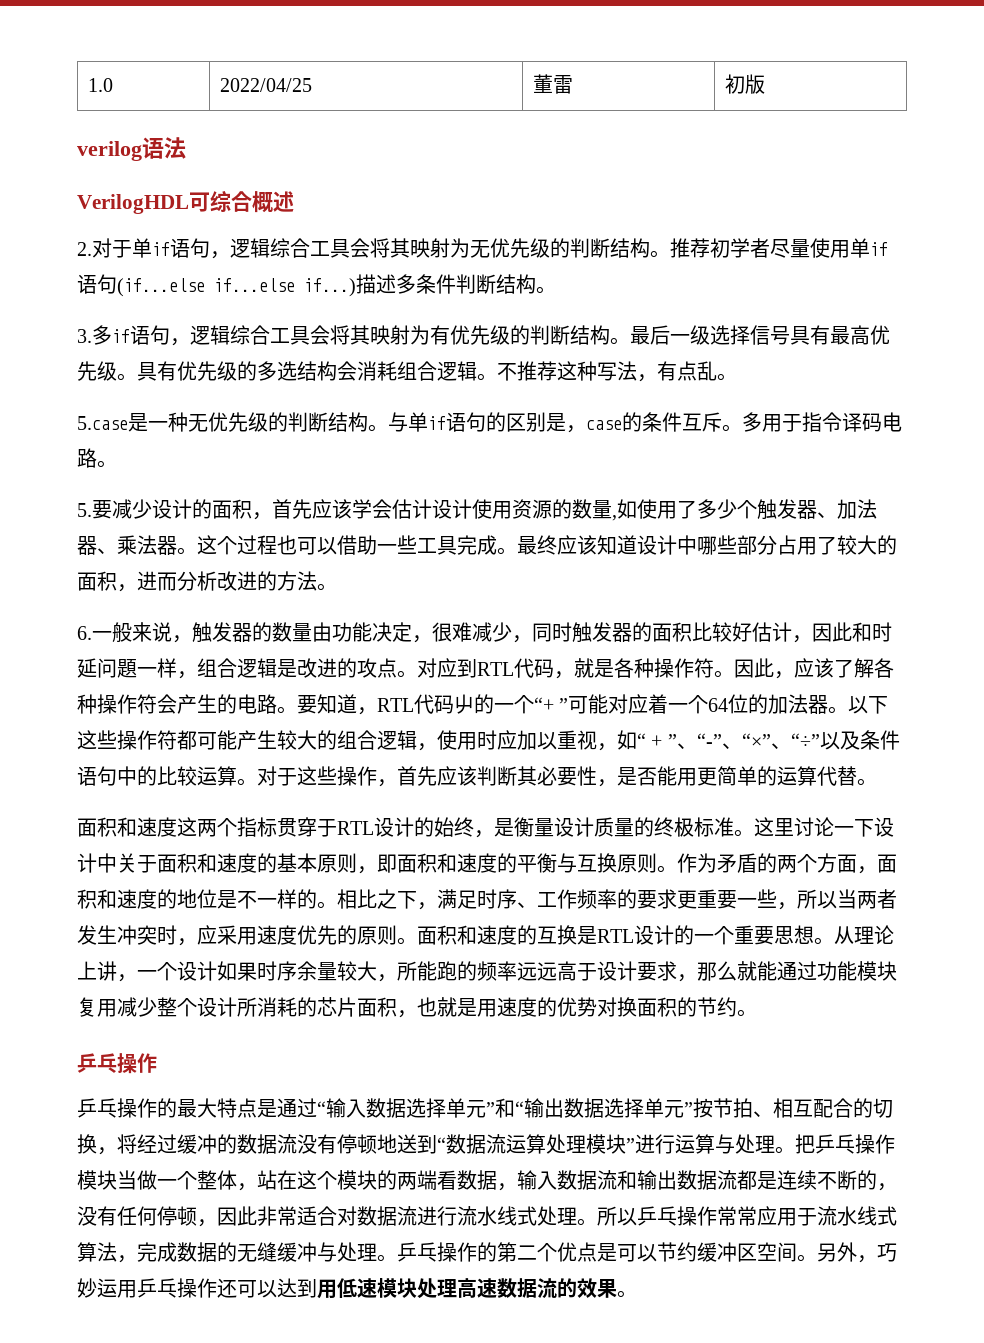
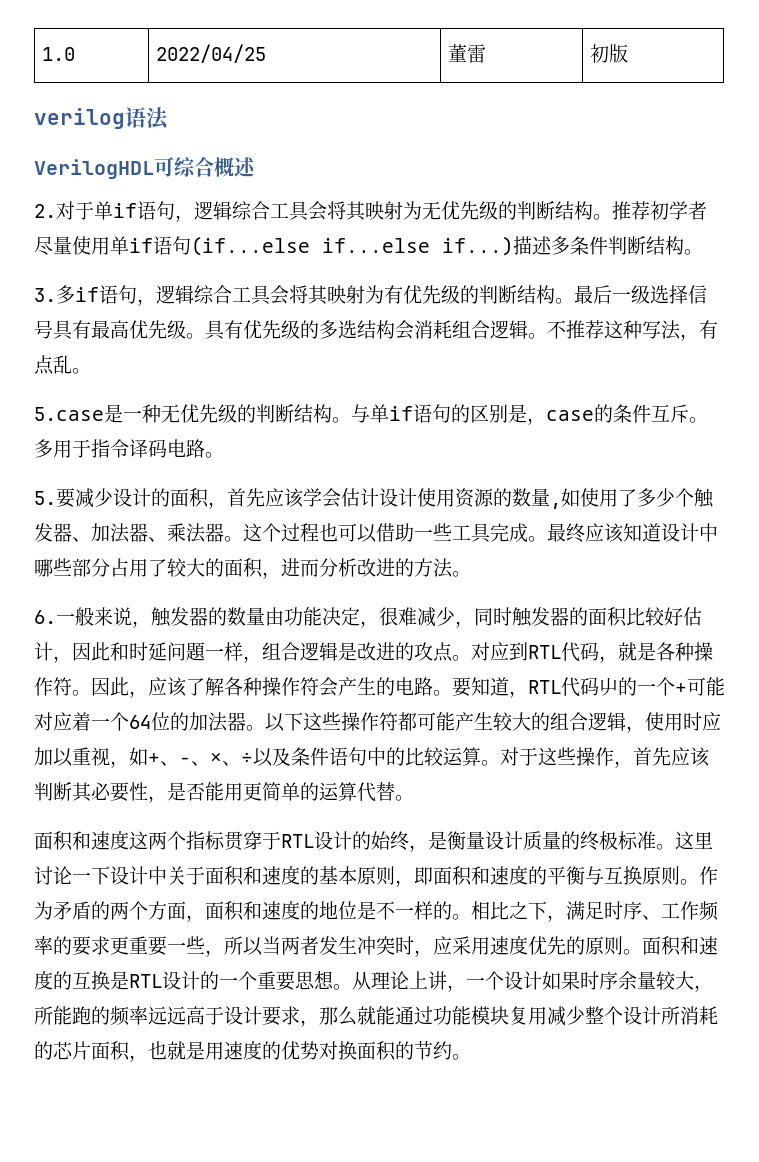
- 要知道，RTL代码屮的一个“+ ”可能对应着一个64位的加法器。
+ 要知道，RTL代码屮的一个+可能对应着一个64位的加法器。
- 以下这些操作符都可能产生较大的组合逻辑，使用时应加以重视，如“ + ”、“-”、“×”、“÷”以及条件语句中的比较运算。
+ 以下这些操作符都可能产生较大的组合逻辑，使用时应加以重视，如+、-、×、÷以及条件语句中的比较运算。
  从理论上讲，一个设计如果时序余量较大，所能跑的频率远远高于设计要求，那么就能通过功能模块复用减少整个设计所消耗的芯片面积，也就是用速度的优势对换面积的节约。
- 乒乓操作
- 乒乓操作的最大特点是通过“输入数据选择单元”和“输出数据选择单元”按节拍、相互配合的切换，将经过缓冲的数据流没有停顿地送到“数据流运算处理模块”进行运算与处理。把乒乓操作模块当做一个整体，站在这个模块的两端看数据，输入数据流和输出数据流都是连续不断的，没有任何停顿，因此非常适合对数据流进行流水线式处理。所以乒乓操作常常应用于流水线式算法，完成数据的无缝缓冲与处理。乒乓操作的第二个优点是可以节约缓冲区空间。另外，巧妙运用乒乓操作还可以达到用低速模块处理高速数据流的效果。

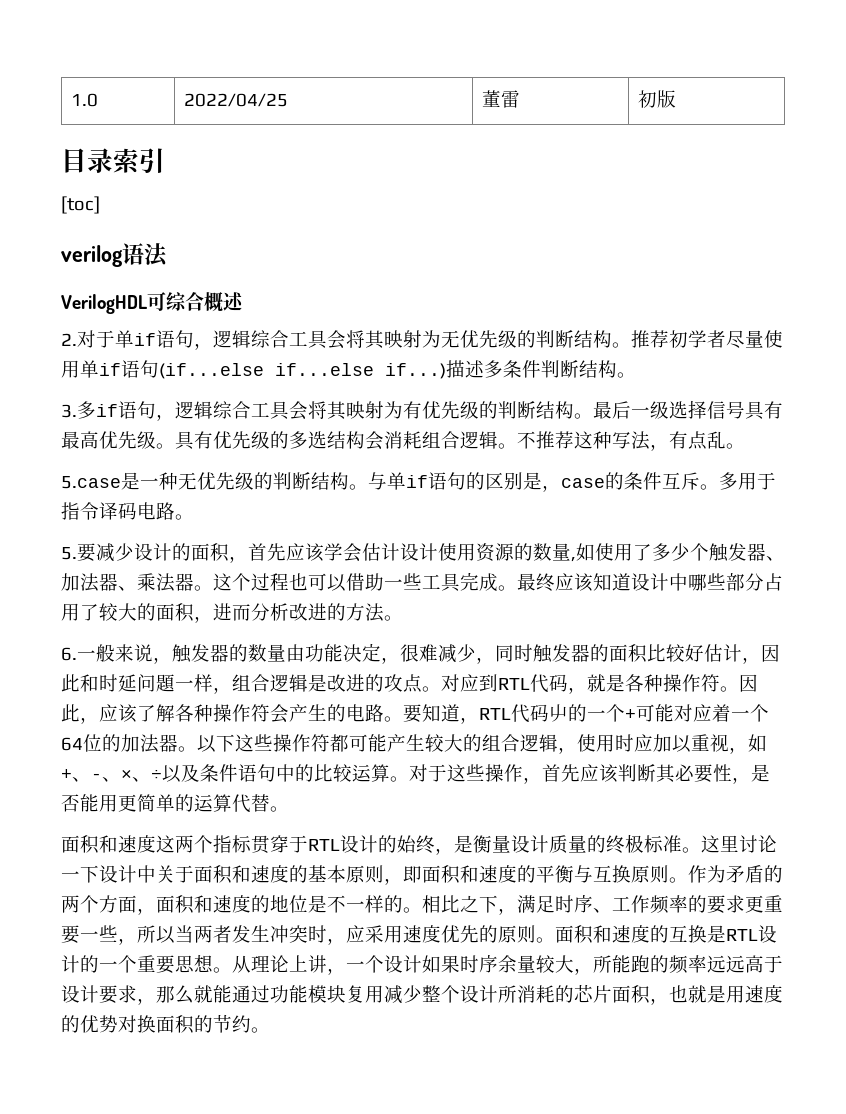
+ 目录索引
+ [toc]

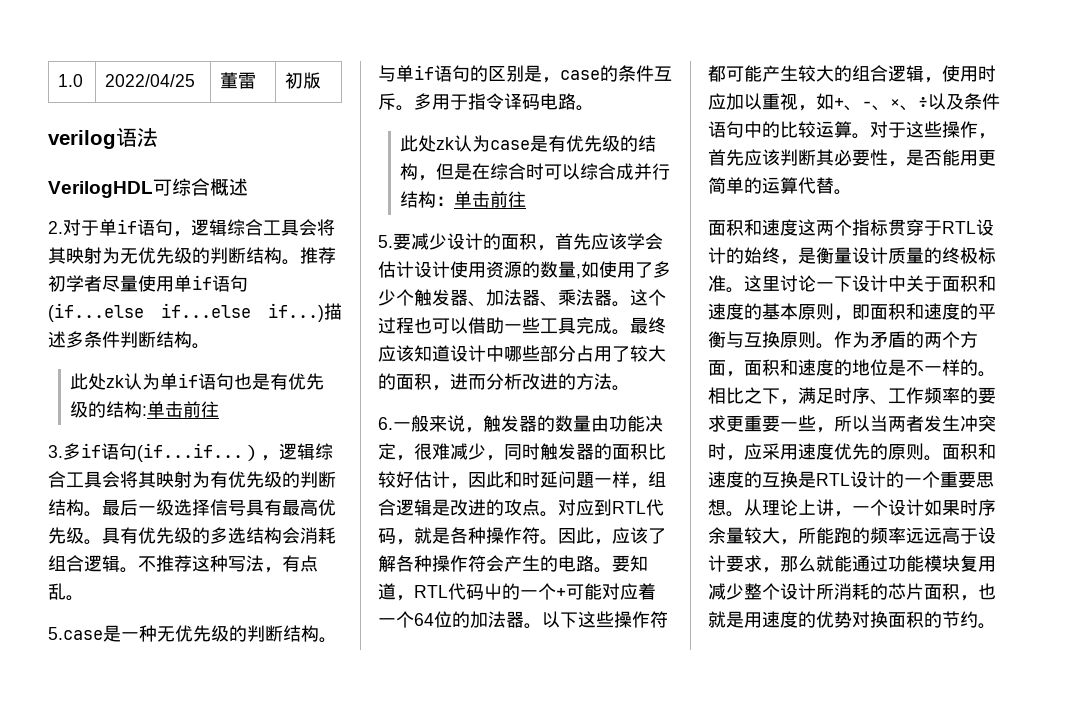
- 目录索引
- [toc]
+ 此处zk认为单if语句也是有优先级的结构:单击前往
- 3.多if语句，逻辑综合工具会将其映射为有优先级的判断结构。
+ 3.多if语句(if...if...），逻辑综合工具会将其映射为有优先级的判断结构。
+ 此处zk认为case是有优先级的结构，但是在综合时可以综合成并行结构：单击前往

